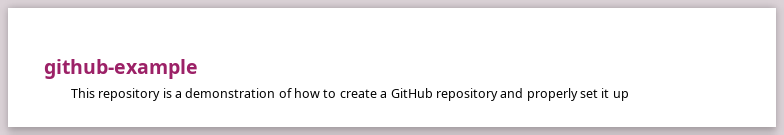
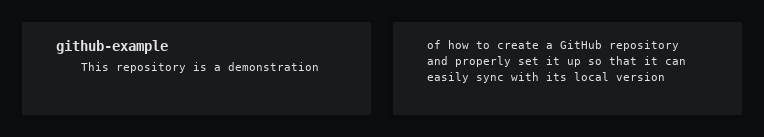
- This repository is a demonstration of how to create a GitHub repository and properly set it up
+ This repository is a demonstration of how to create a GitHub repository and properly set it up so that it can easily sync with its local version

